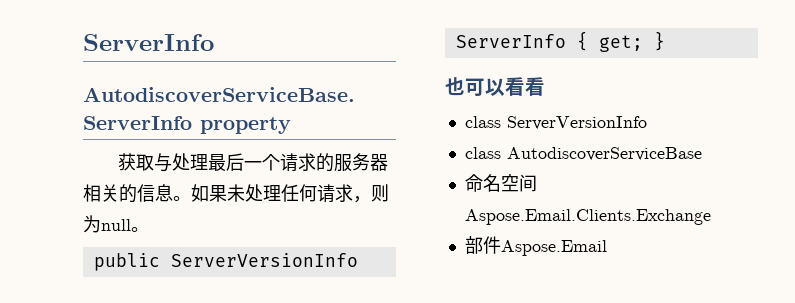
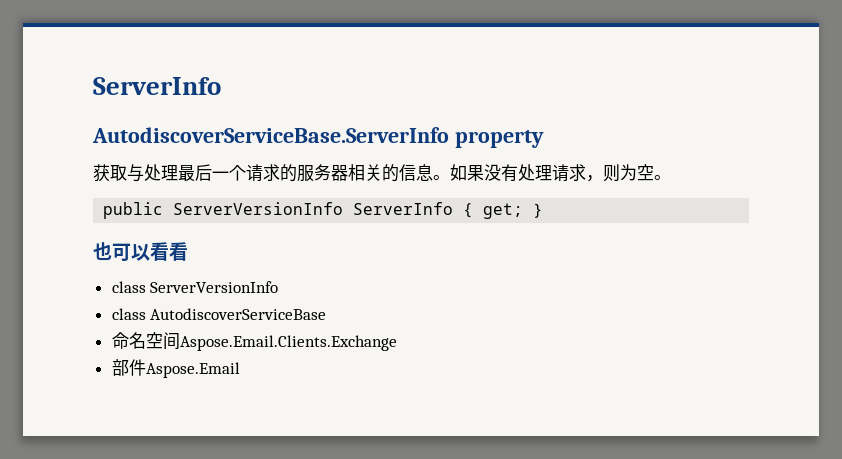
- 如果未处理任何请求，则为null。
+ 如果没有处理请求，则为空。

